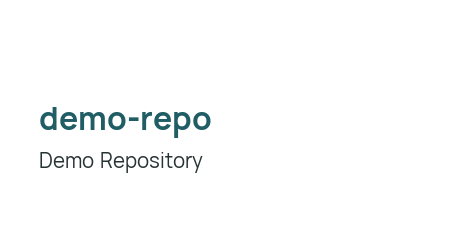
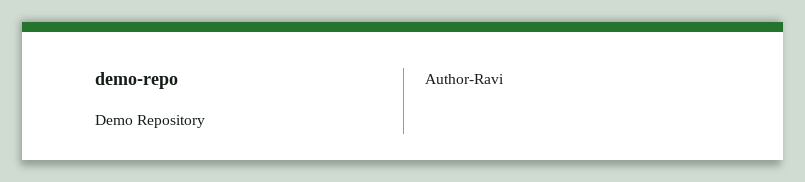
+ Author-Ravi

